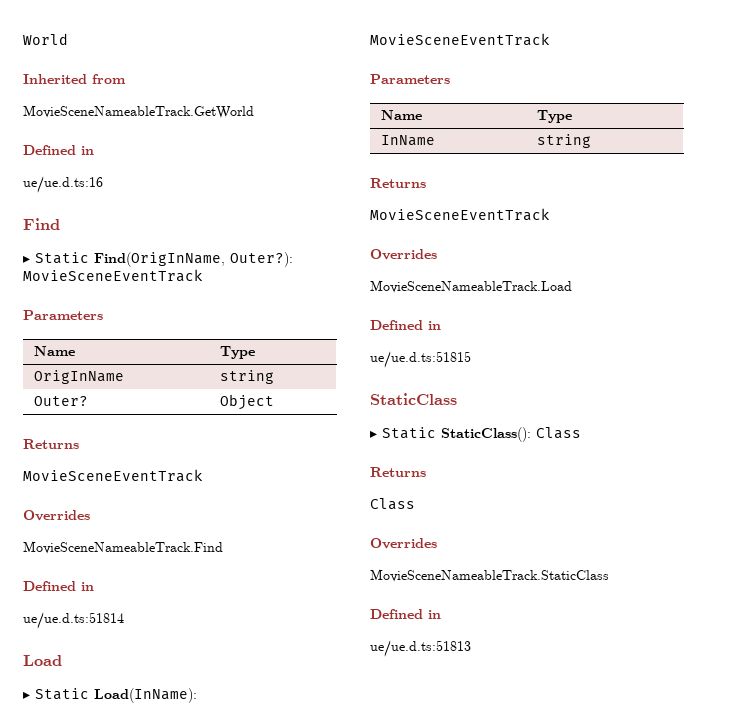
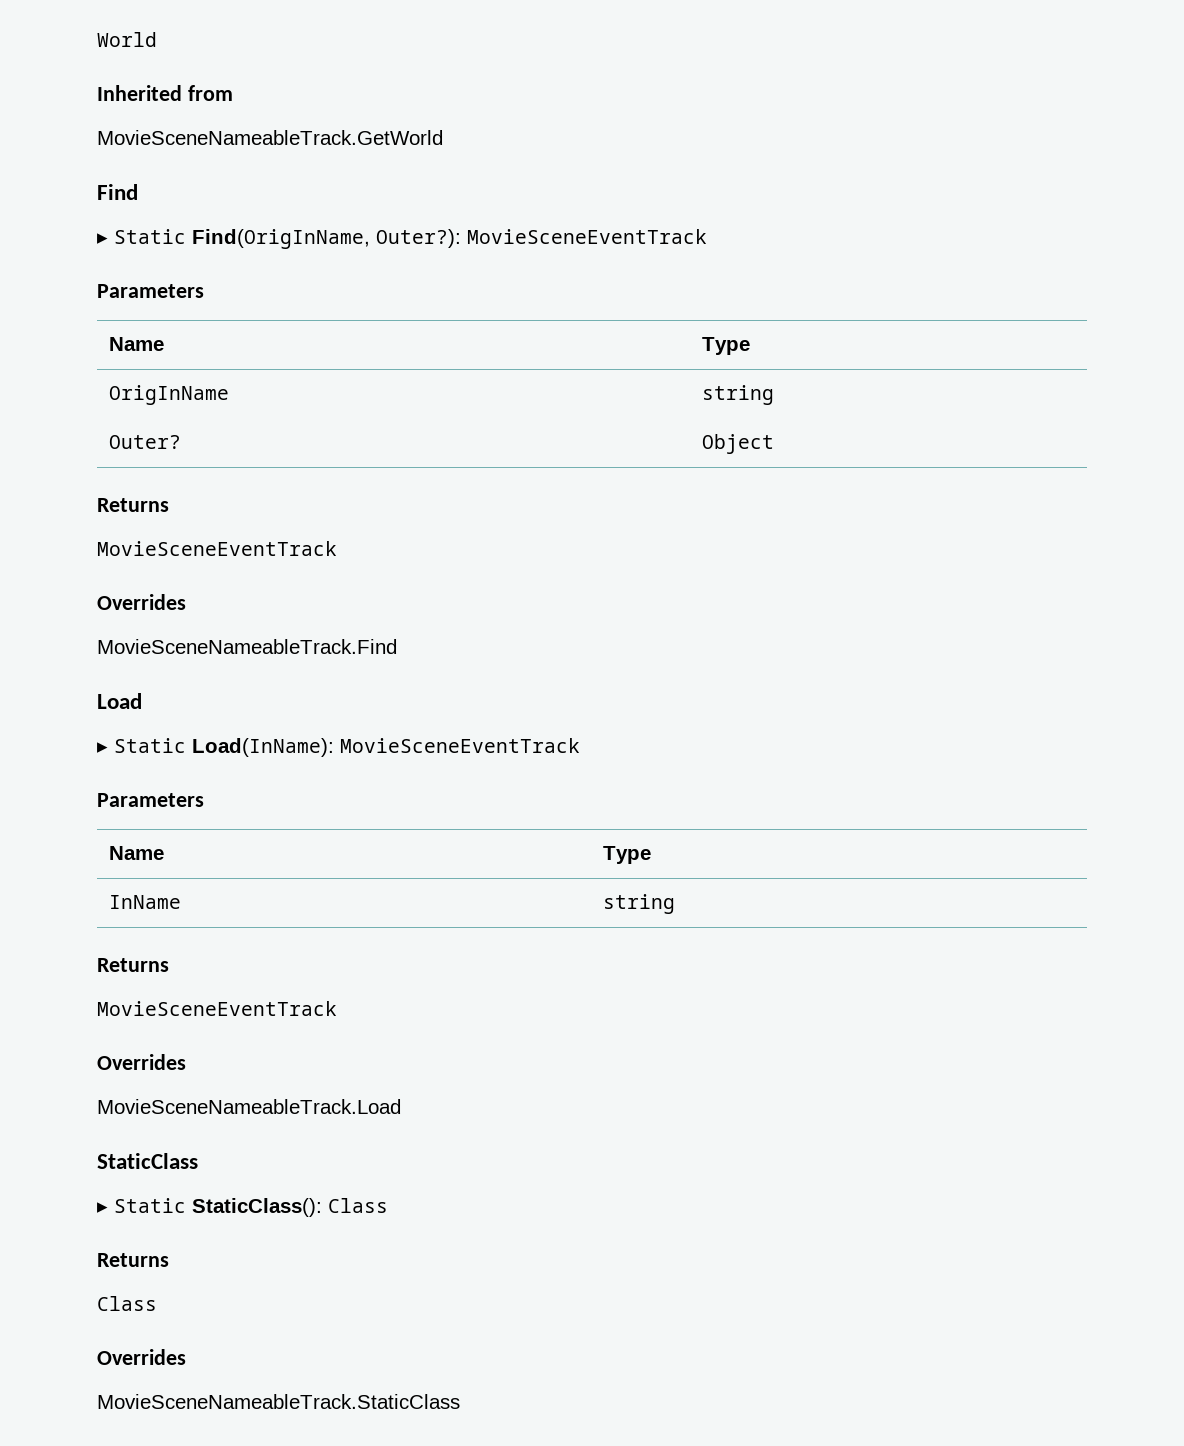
  MovieSceneNameableTrack.GetWorld
- Defined in
- ue/ue.d.ts:16
  MovieSceneNameableTrack.Find
- Defined in
- ue/ue.d.ts:51814
  MovieSceneNameableTrack.Load
- Defined in
- ue/ue.d.ts:51815
  MovieSceneNameableTrack.StaticClass
- Defined in
- ue/ue.d.ts:51813

